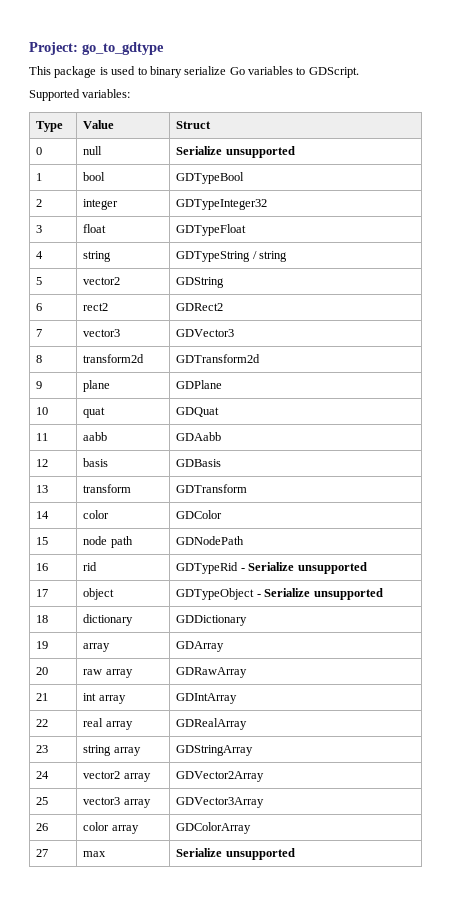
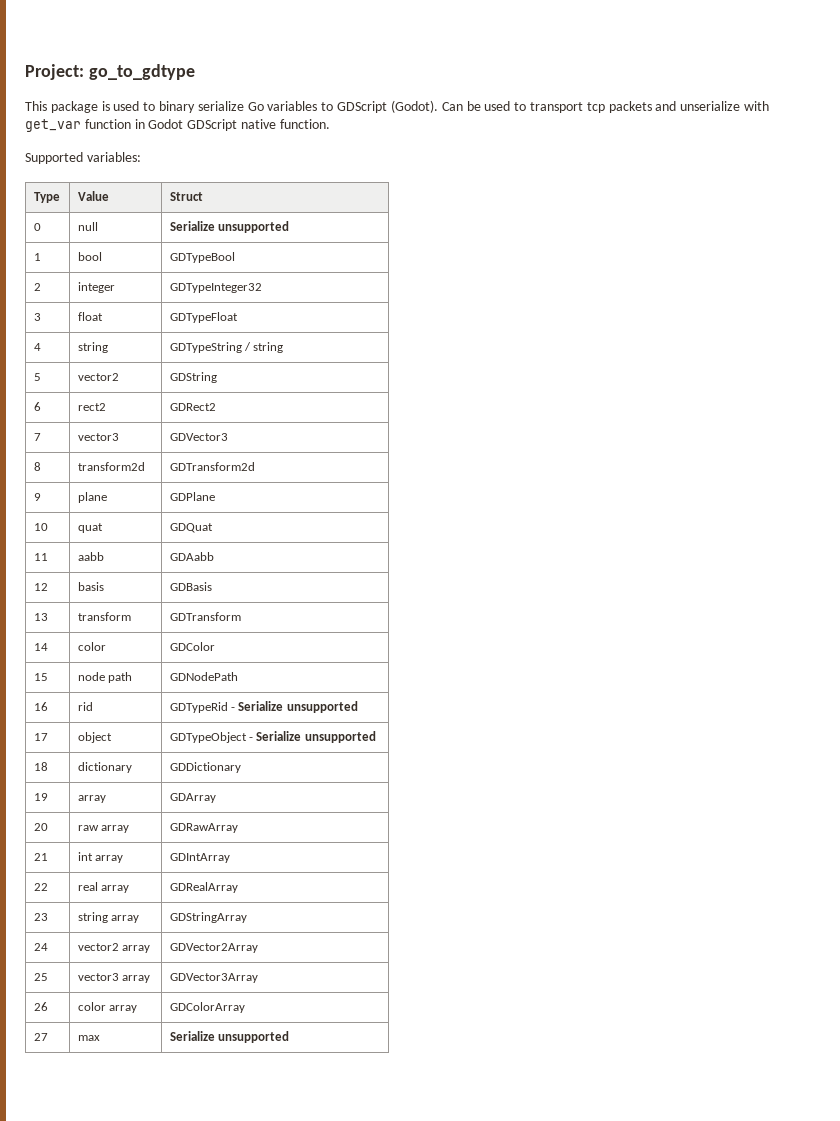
- This package is used to binary serialize Go variables to GDScript.
+ This package is used to binary serialize Go variables to GDScript (Godot). Can be used to transport tcp packets and unserialize with get_var function in Godot GDScript native function.

